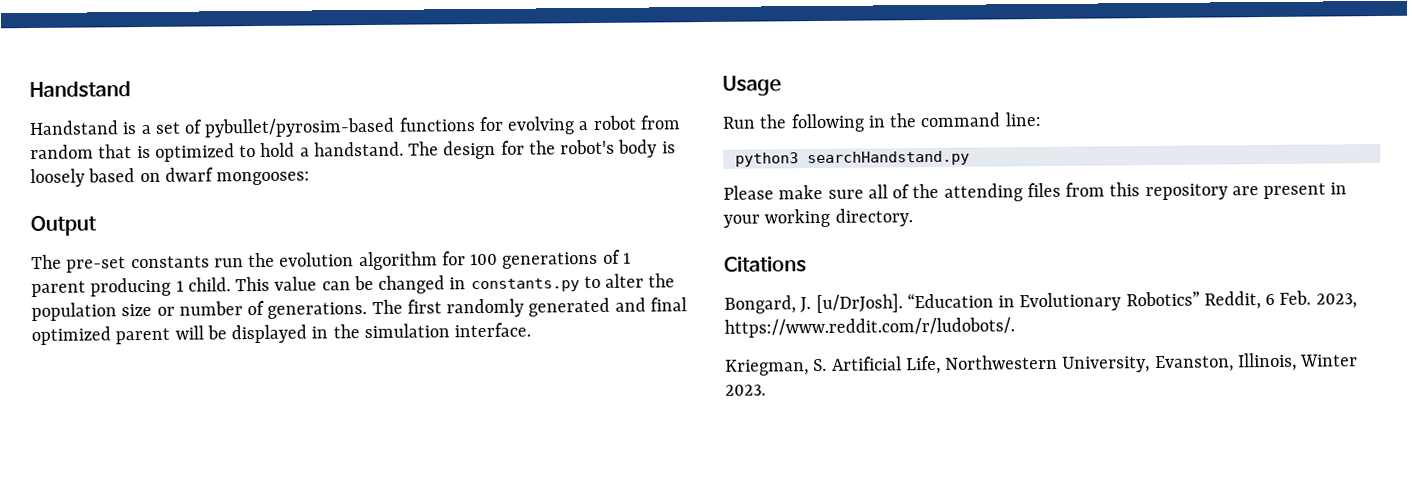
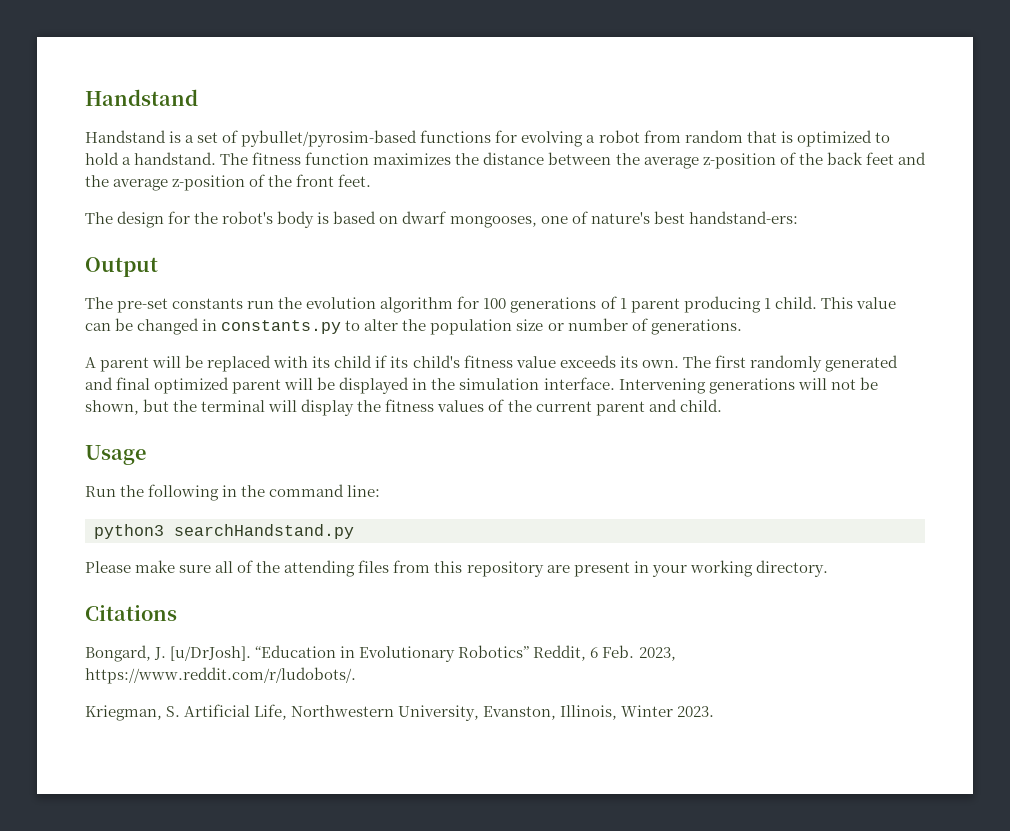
- The design for the robot's body is loosely based on dwarf mongooses:
+ The fitness function maximizes the distance between the average z-position of the back feet and the average z-position of the front feet.
+ The design for the robot's body is based on dwarf mongooses, one of nature's best handstand-ers:
- This value can be changed in constants.py to alter the population size or number of generations. The first randomly generated and final optimized parent will be displayed in the simulation interface.
+ This value can be changed in constants.py to alter the population size or number of generations.
+ A parent will be replaced with its child if its child's fitness value exceeds its own. The first randomly generated and final optimized parent will be displayed in the simulation interface. Intervening generations will not be shown, but the terminal will display the fitness values of the current parent and child.

